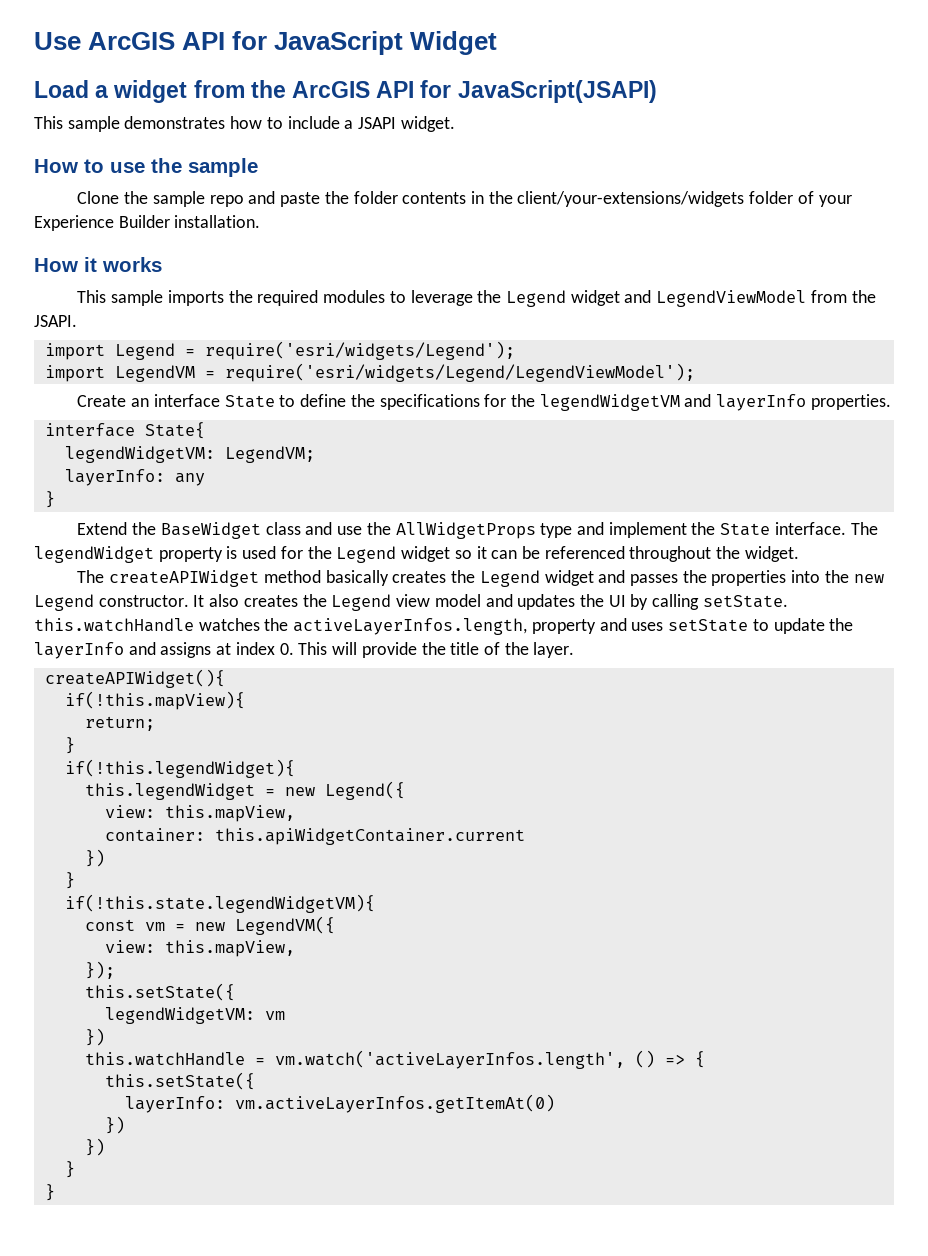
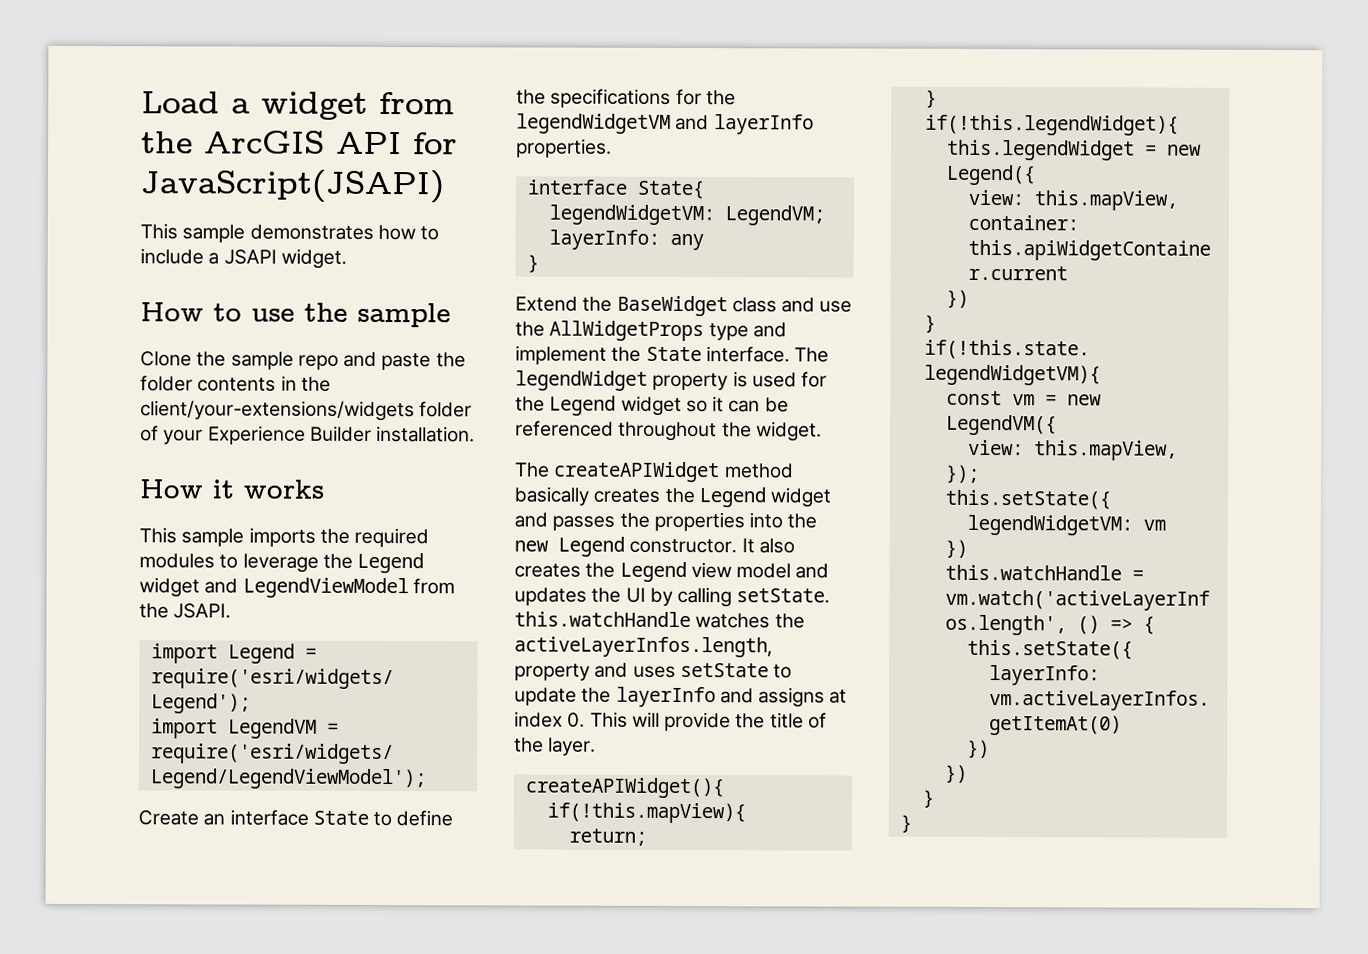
- Use ArcGIS API for JavaScript Widget

